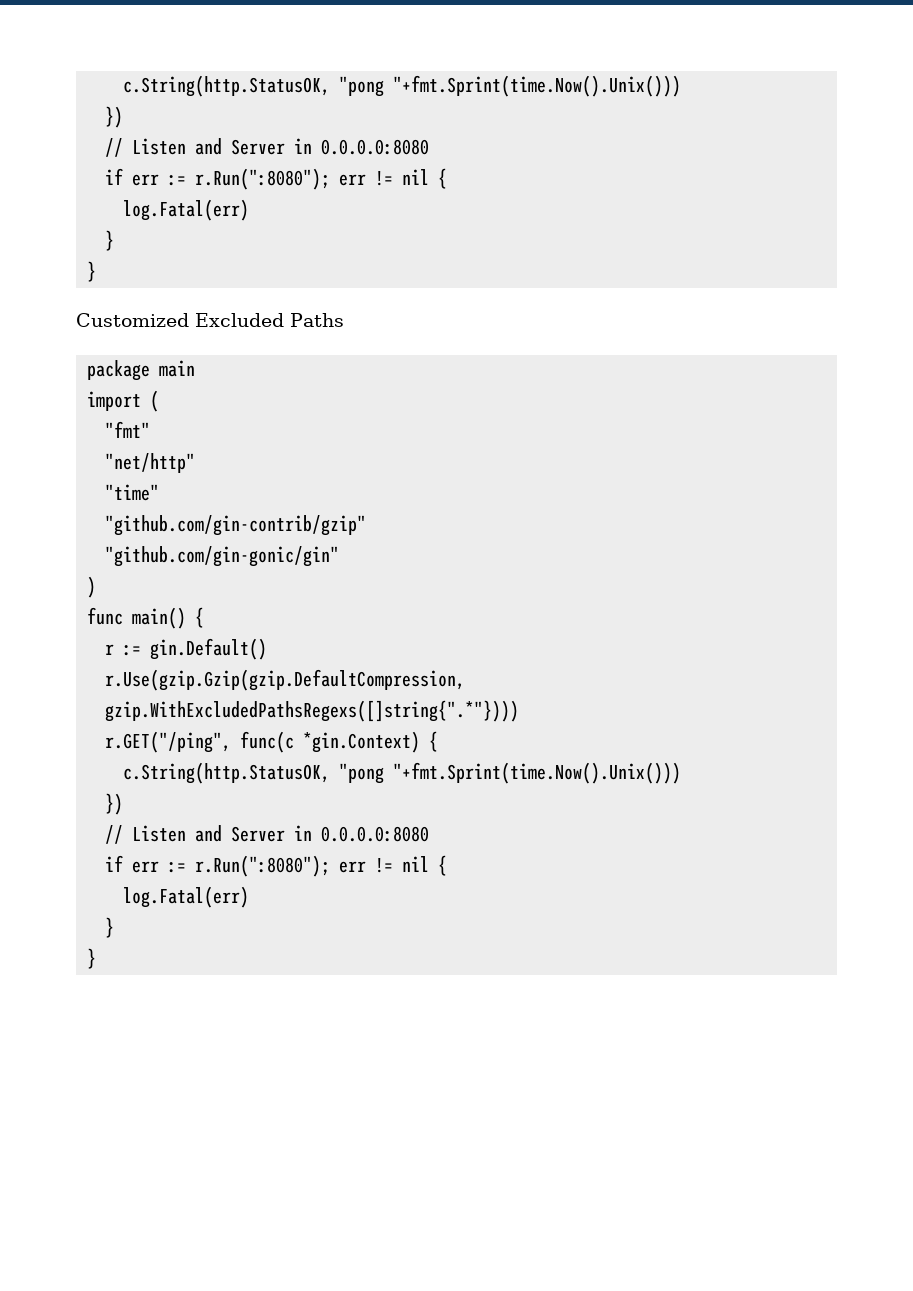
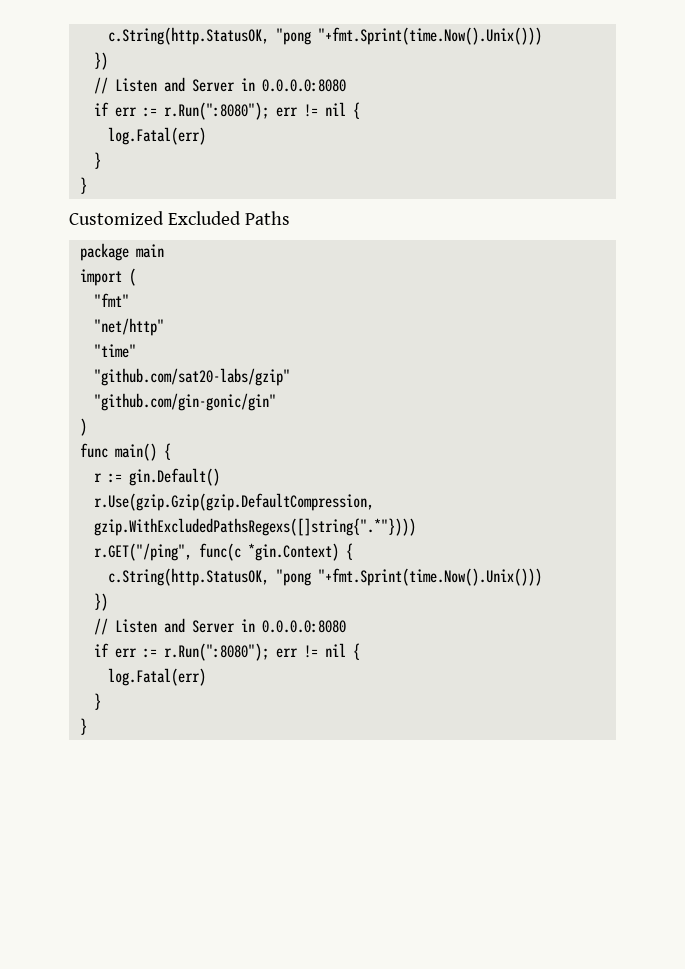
- "github.com/gin-contrib/gzip"
+ "github.com/sat20-labs/gzip"

